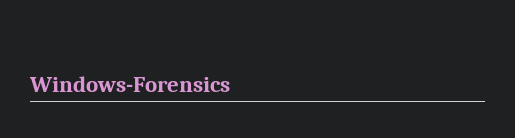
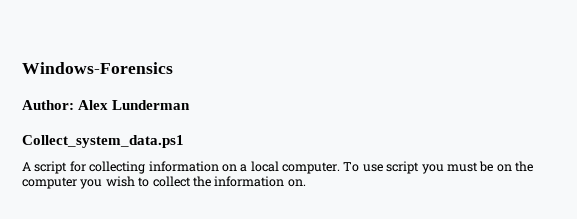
+ Author: Alex Lunderman
+ Collect_system_data.ps1
+ A script for collecting information on a local computer. To use script you must be on the computer you wish to collect the information on.

